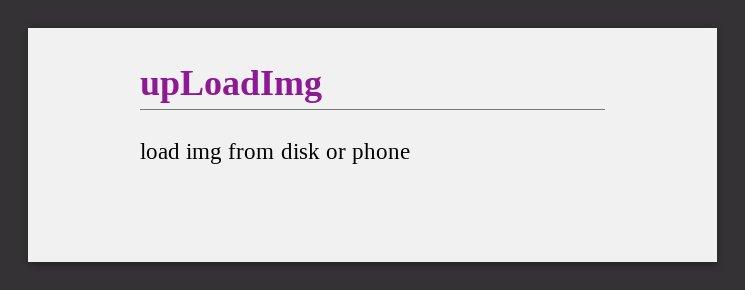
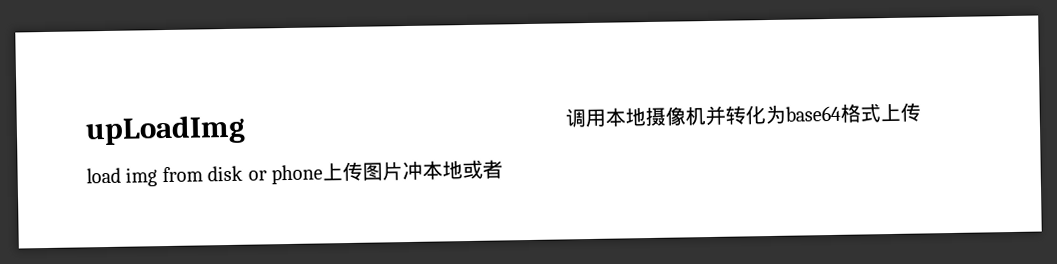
- load img from disk or phone
+ load img from disk or phone上传图片冲本地或者调用本地摄像机并转化为base64格式上传

